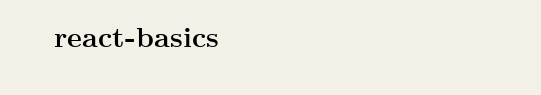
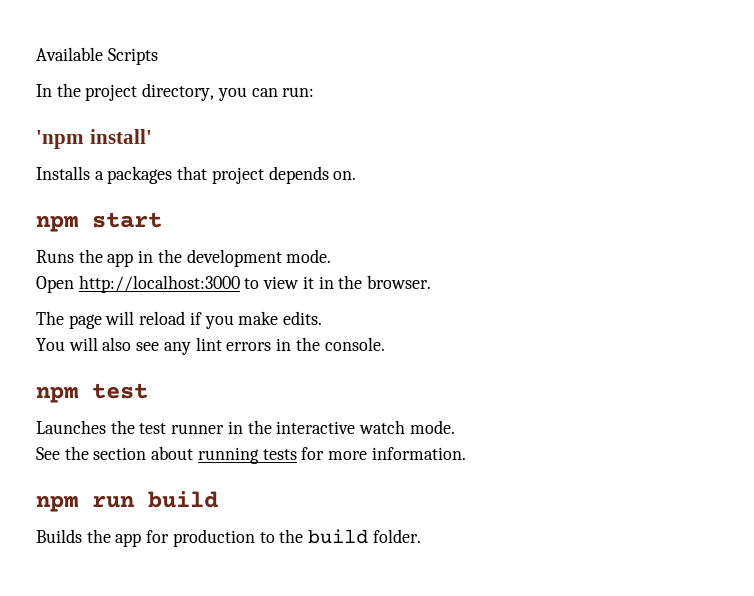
- react-basics
+ Available Scripts
+ In the project directory, you can run:
+ 'npm install'
+ Installs a packages that project depends on.
+ npm start
+ Runs the app in the development mode.
+ Open http://localhost:3000 to view it in the browser.
+ The page will reload if you make edits.
+ You will also see any lint errors in the console.
+ npm test
+ Launches the test runner in the interactive watch mode.
+ See the section about running tests for more information.
+ npm run build
+ Builds the app for production to the build folder.

